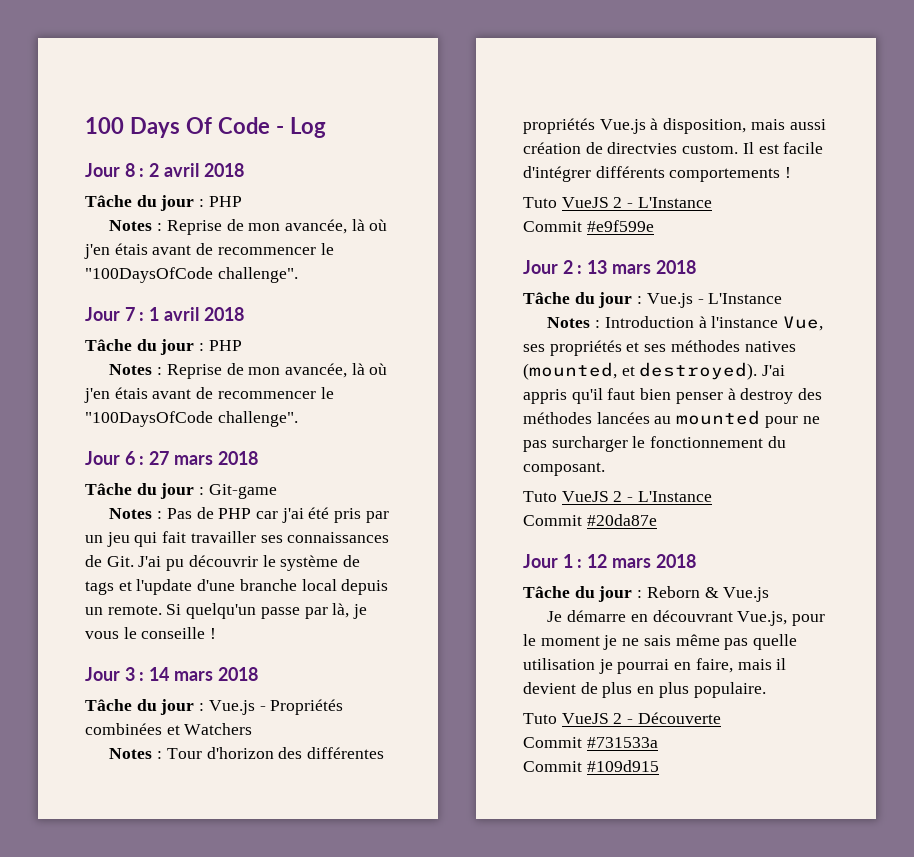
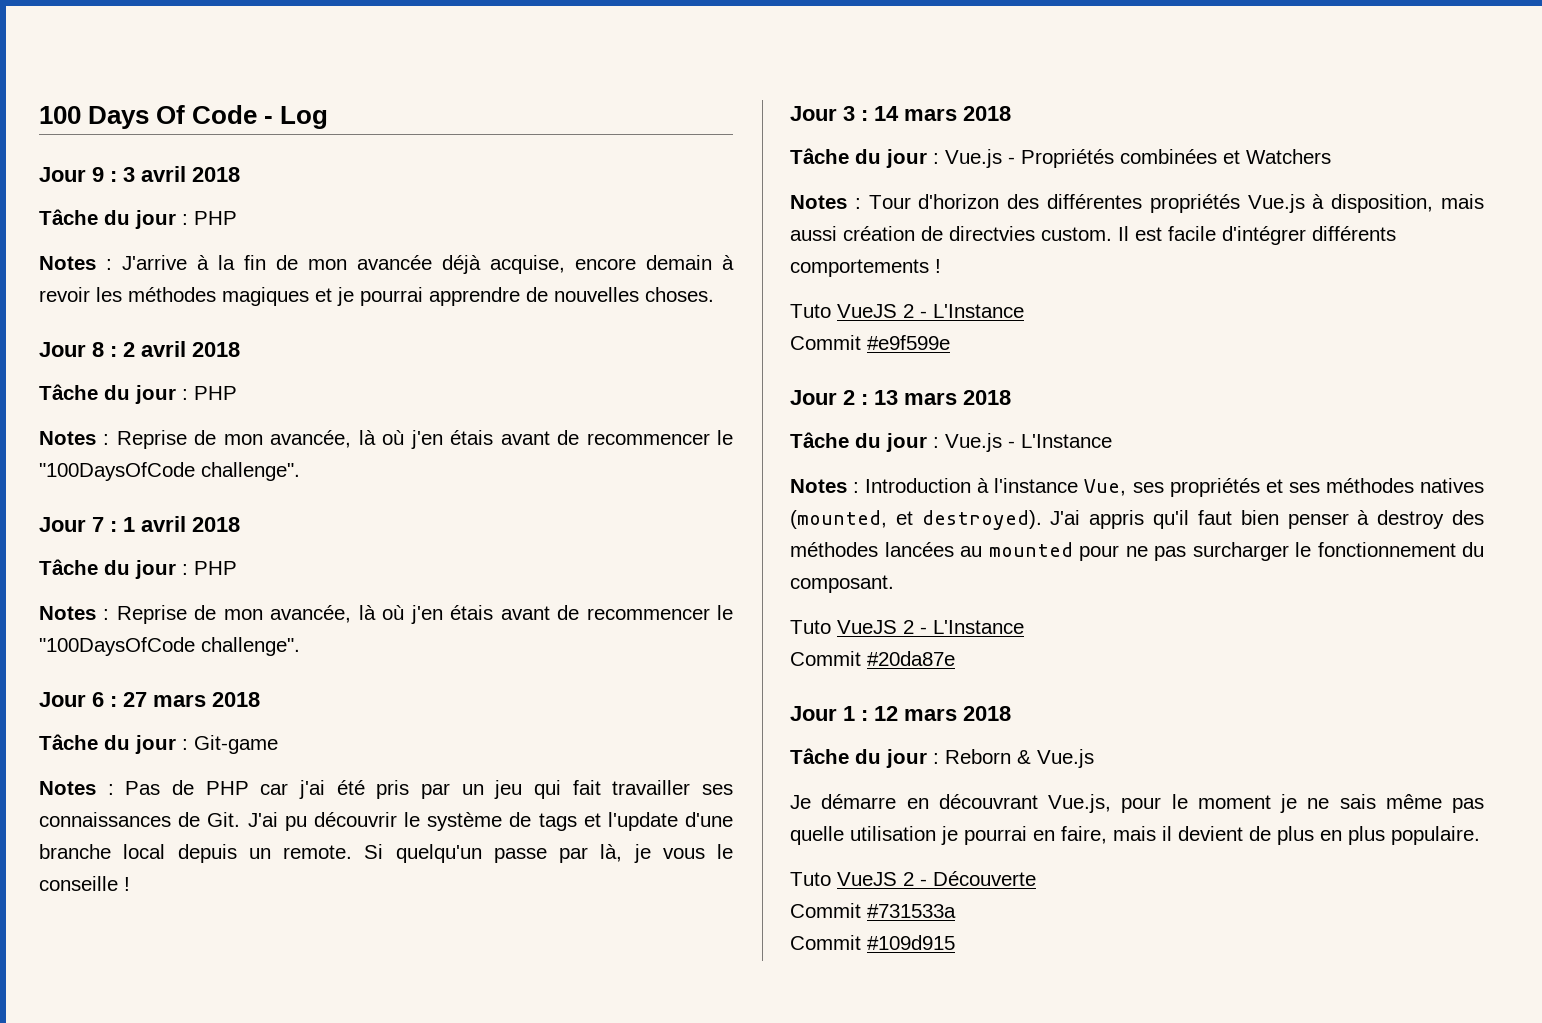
+ Jour 9 : 3 avril 2018
+ Tâche du jour : PHP
+ Notes : J'arrive à la fin de mon avancée déjà acquise, encore demain à revoir les méthodes magiques et je pourrai apprendre de nouvelles choses.

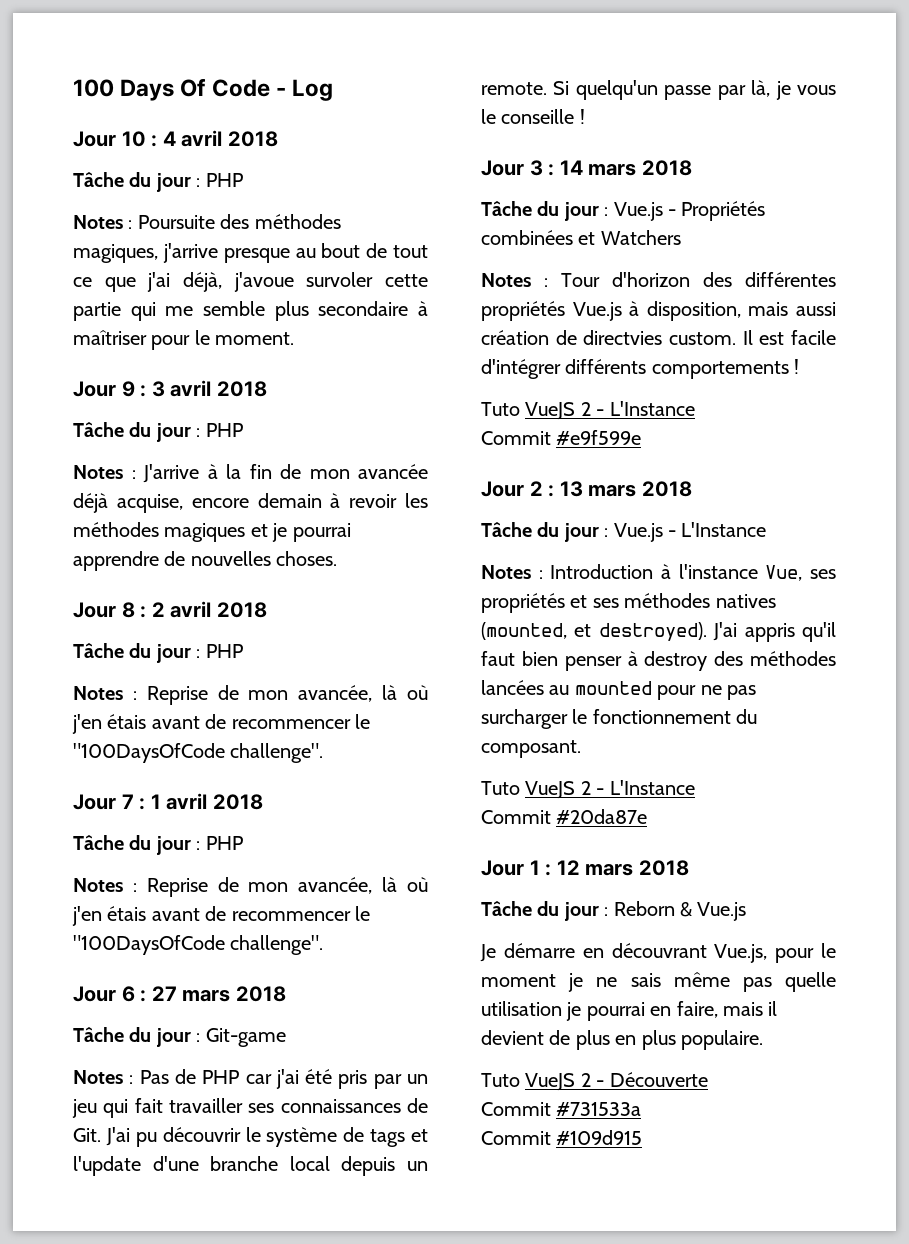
+ Jour 10 : 4 avril 2018
+ Tâche du jour : PHP
+ Notes : Poursuite des méthodes magiques, j'arrive presque au bout de tout ce que j'ai déjà, j'avoue survoler cette partie qui me semble plus secondaire à maîtriser pour le moment.

